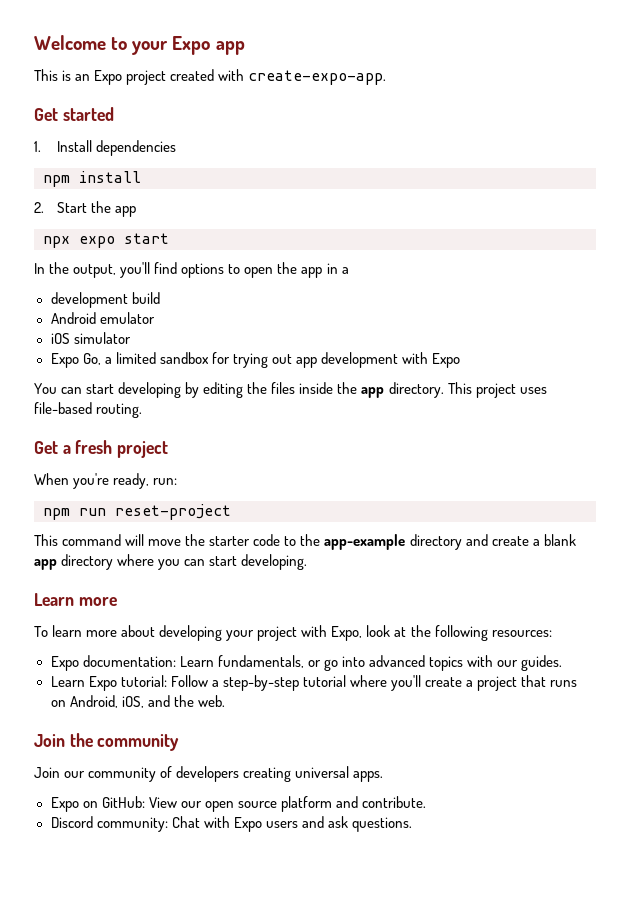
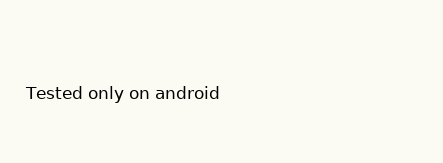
- Welcome to your Expo app
- This is an Expo project created with create-expo-app.
- Get started
- 1. Install dependencies
- npm install
- 2. Start the app
- npx expo start
- In the output, you'll find options to open the app in a
- development build
- Android emulator
- iOS simulator
- Expo Go, a limited sandbox for trying out app development with Expo
- You can start developing by editing the files inside the app directory. This project uses file-based routing.
- Get a fresh project
- When you're ready, run:
- npm run reset-project
- This command will move the starter code to the app-example directory and create a blank app directory where you can start developing.
- Learn more
- To learn more about developing your project with Expo, look at the following resources:
- Expo documentation: Learn fundamentals, or go into advanced topics with our guides.
- Learn Expo tutorial: Follow a step-by-step tutorial where you'll create a project that runs on Android, iOS, and the web.
- Join the community
- Join our community of developers creating universal apps.
- Expo on GitHub: View our open source platform and contribute.
- Discord community: Chat with Expo users and ask questions.
+ Tested only on android

